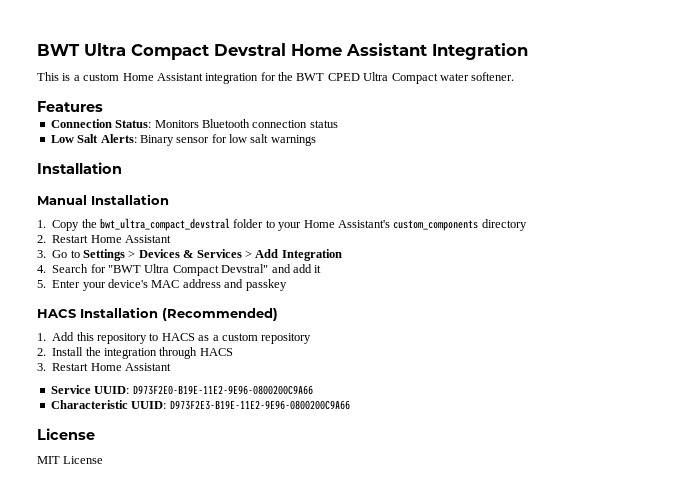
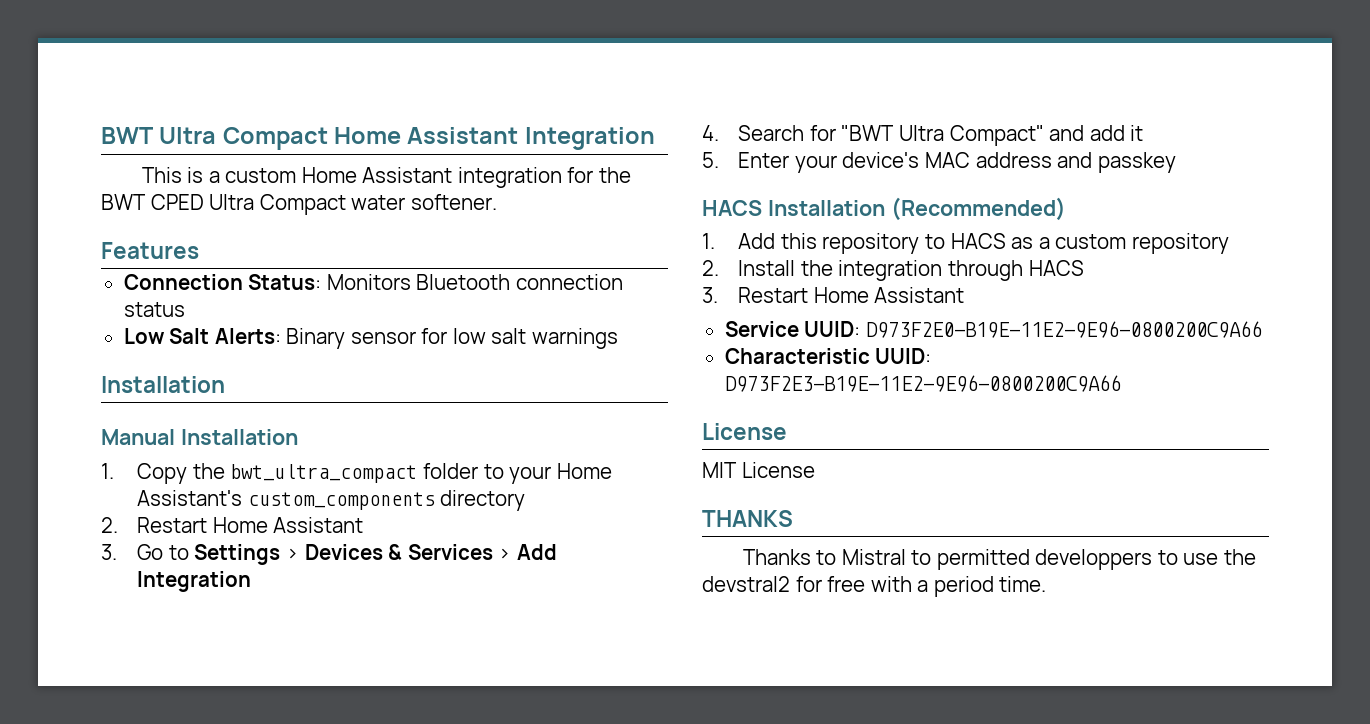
- BWT Ultra Compact Devstral Home Assistant Integration
+ BWT Ultra Compact Home Assistant Integration
- 1. Copy the bwt_ultra_compact_devstral folder to your Home Assistant's custom_components directory
+ 1. Copy the bwt_ultra_compact folder to your Home Assistant's custom_components directory
- 4. Search for "BWT Ultra Compact Devstral" and add it
+ 4. Search for "BWT Ultra Compact" and add it
+ THANKS
+ Thanks to Mistral to permitted developpers to use the devstral2 for free with a period time.

